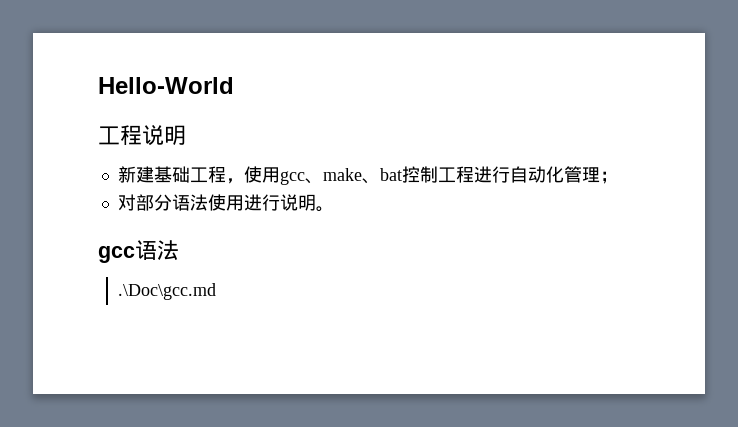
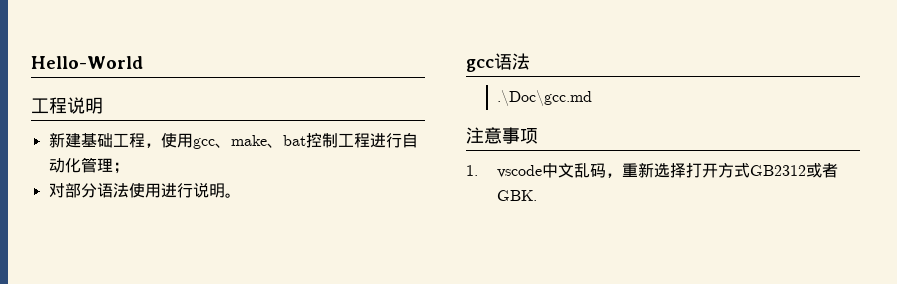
+ 注意事项
+ 1. vscode中文乱码，重新选择打开方式GB2312或者GBK.

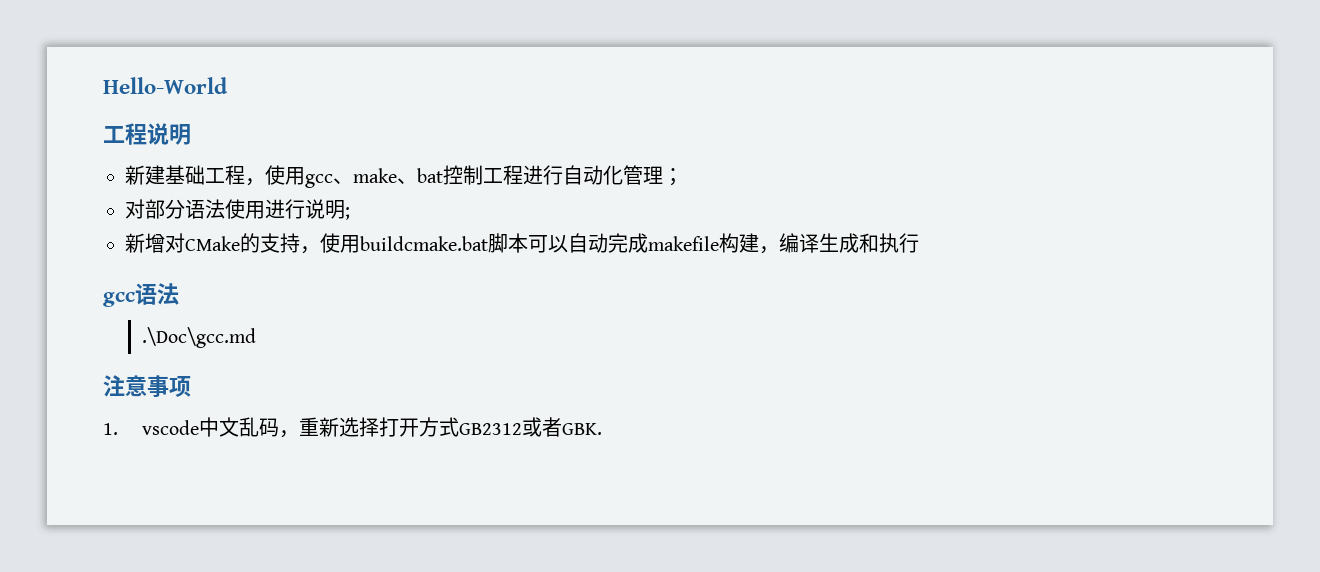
- 对部分语法使用进行说明。
+ 对部分语法使用进行说明;
+ 新增对CMake的支持，使用buildcmake.bat脚本可以自动完成makefile构建，编译生成和执行

